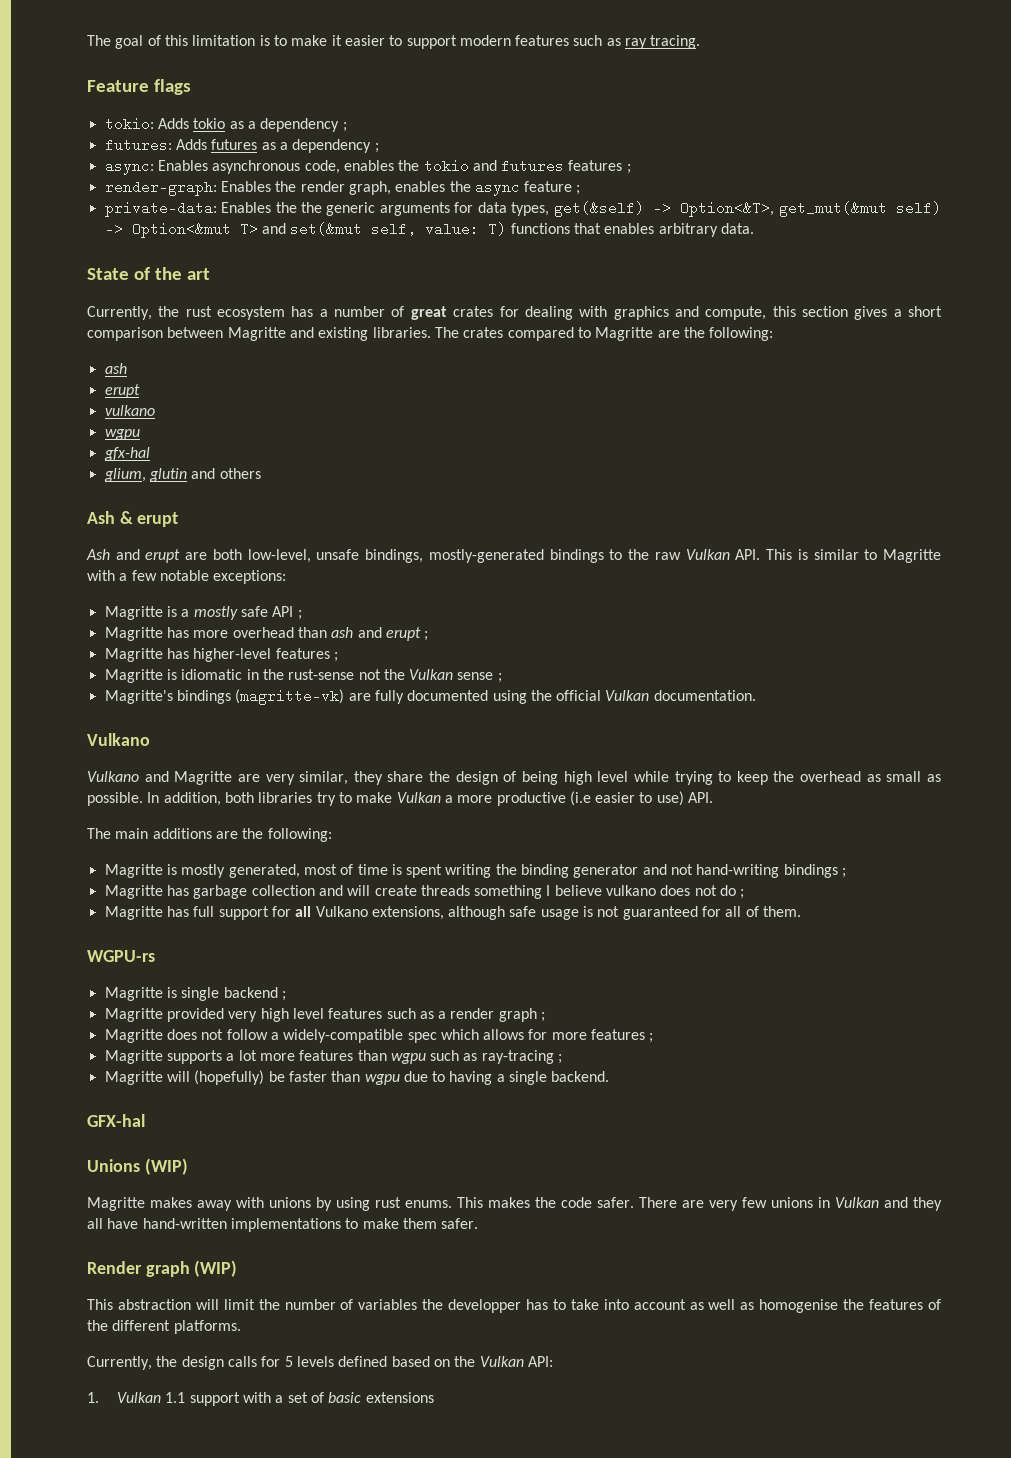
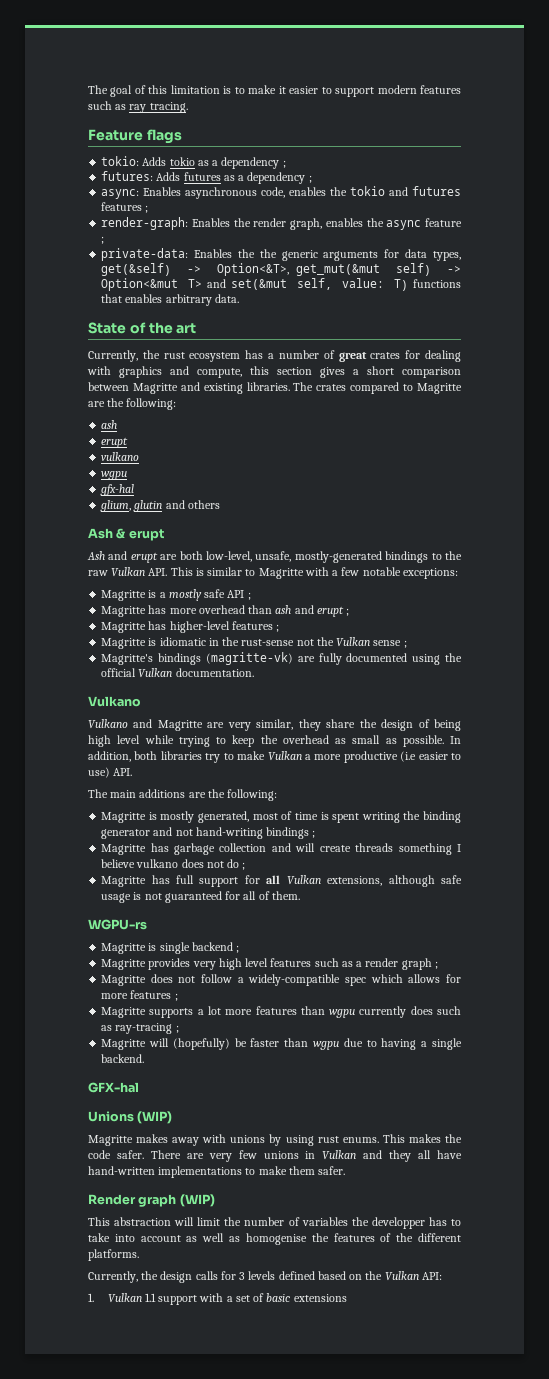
- Ash and erupt are both low-level, unsafe bindings, mostly-generated bindings to the raw Vulkan API. This is similar to Magritte with a few notable exceptions:
+ Ash and erupt are both low-level, unsafe, mostly-generated bindings to the raw Vulkan API. This is similar to Magritte with a few notable exceptions:
- Magritte has full support for all Vulkano extensions, although safe usage is not guaranteed for all of them.
+ Magritte has full support for all Vulkan extensions, although safe usage is not guaranteed for all of them.
- Magritte provided very high level features such as a render graph ;
+ Magritte provides very high level features such as a render graph ;
- Magritte supports a lot more features than wgpu such as ray-tracing ;
+ Magritte supports a lot more features than wgpu currently does such as ray-tracing ;
- Currently, the design calls for 5 levels defined based on the Vulkan API:
+ Currently, the design calls for 3 levels defined based on the Vulkan API:

